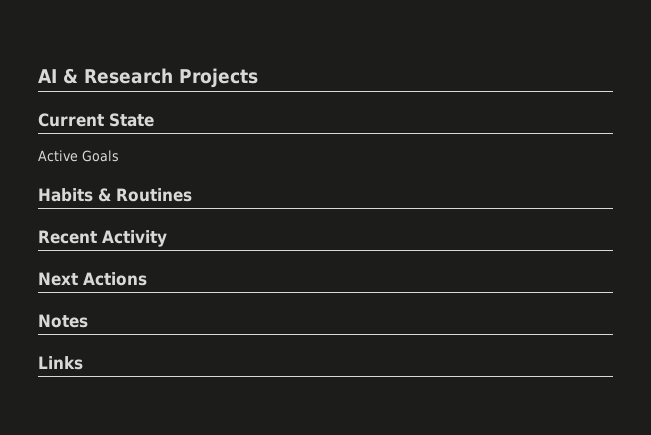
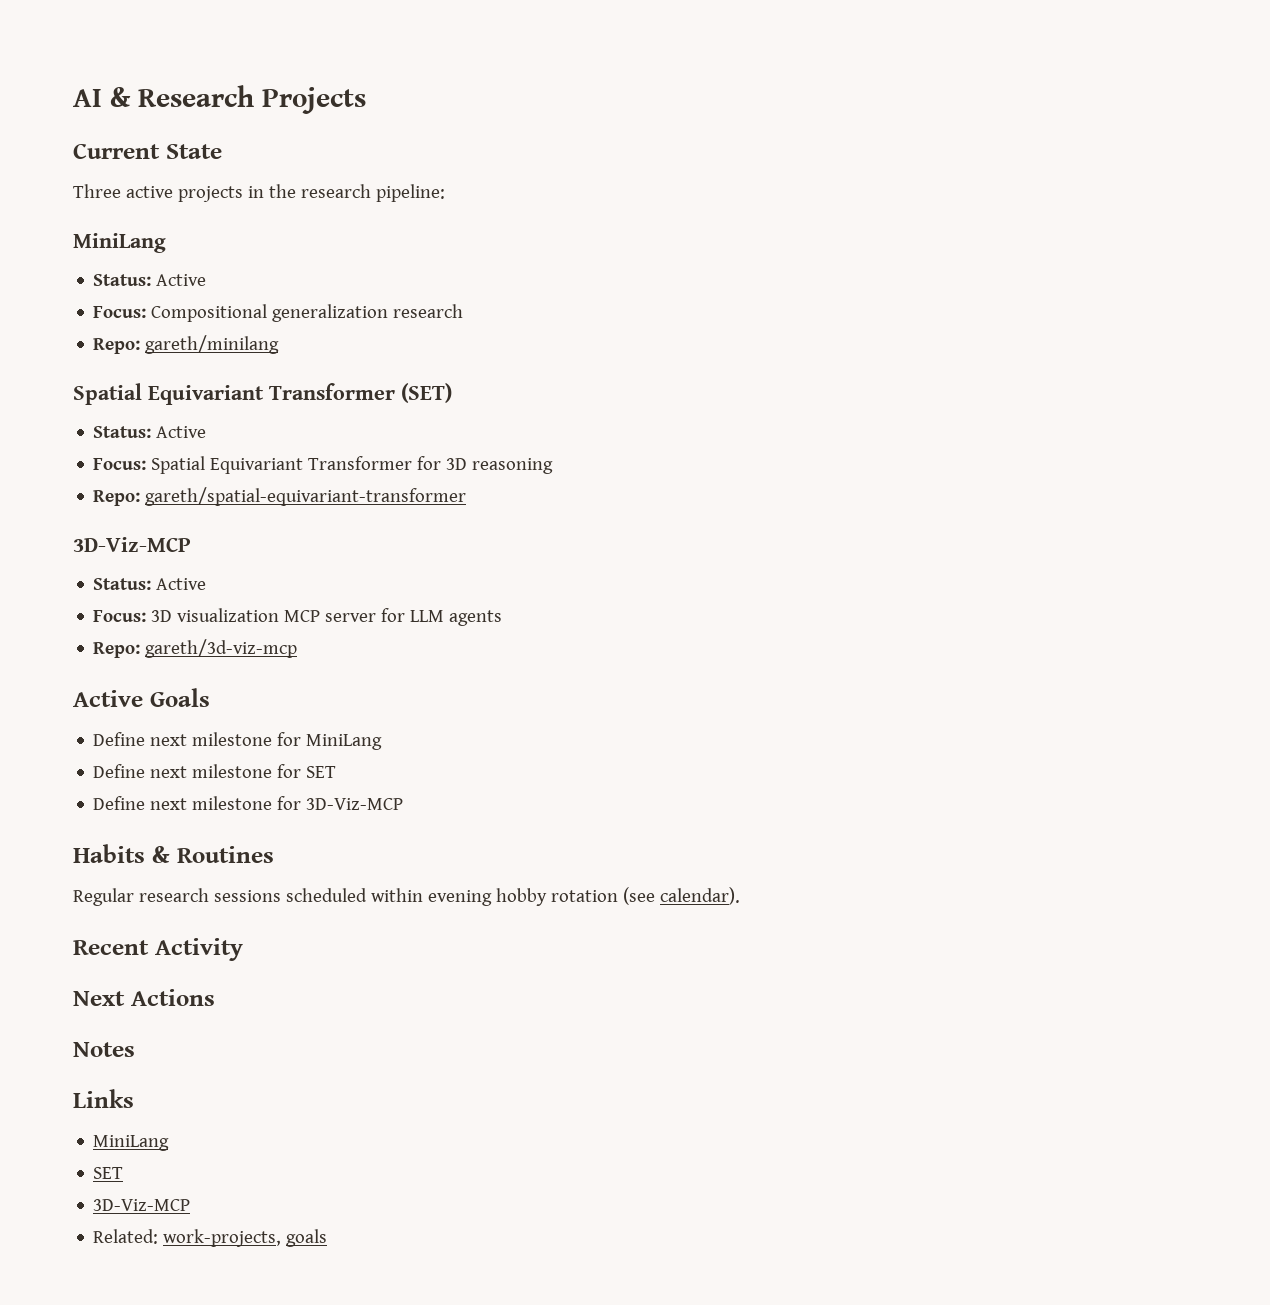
+ Three active projects in the research pipeline:
+ MiniLang
+ Status: Active
+ Focus: Compositional generalization research
+ Repo: gareth/minilang
+ Spatial Equivariant Transformer (SET)
+ Status: Active
+ Focus: Spatial Equivariant Transformer for 3D reasoning
+ Repo: gareth/spatial-equivariant-transformer
+ 3D-Viz-MCP
+ Status: Active
+ Focus: 3D visualization MCP server for LLM agents
+ Repo: gareth/3d-viz-mcp
  Active Goals
+ Define next milestone for MiniLang
+ Define next milestone for SET
+ Define next milestone for 3D-Viz-MCP
  Habits & Routines
+ Regular research sessions scheduled within evening hobby rotation (see calendar).
  Links
+ MiniLang
+ SET
+ 3D-Viz-MCP
+ Related: work-projects, goals

